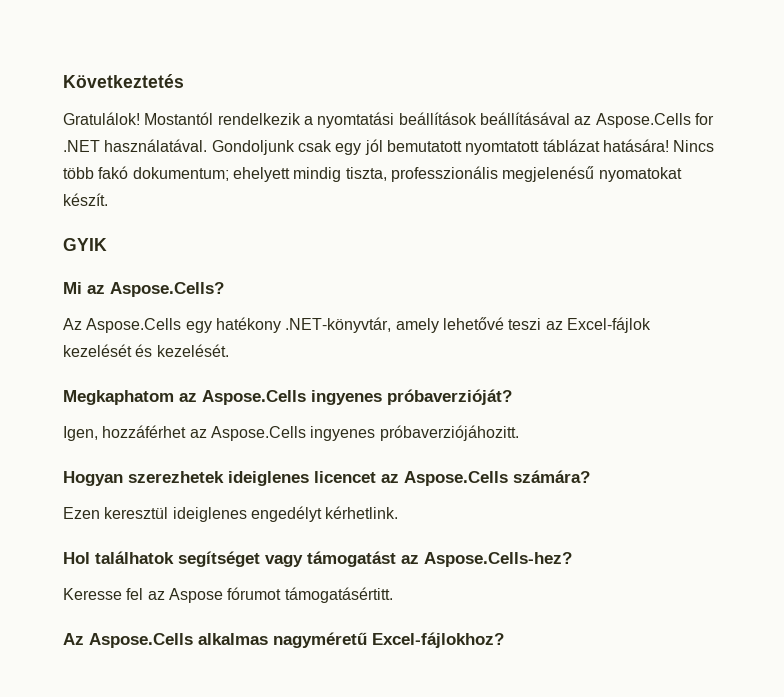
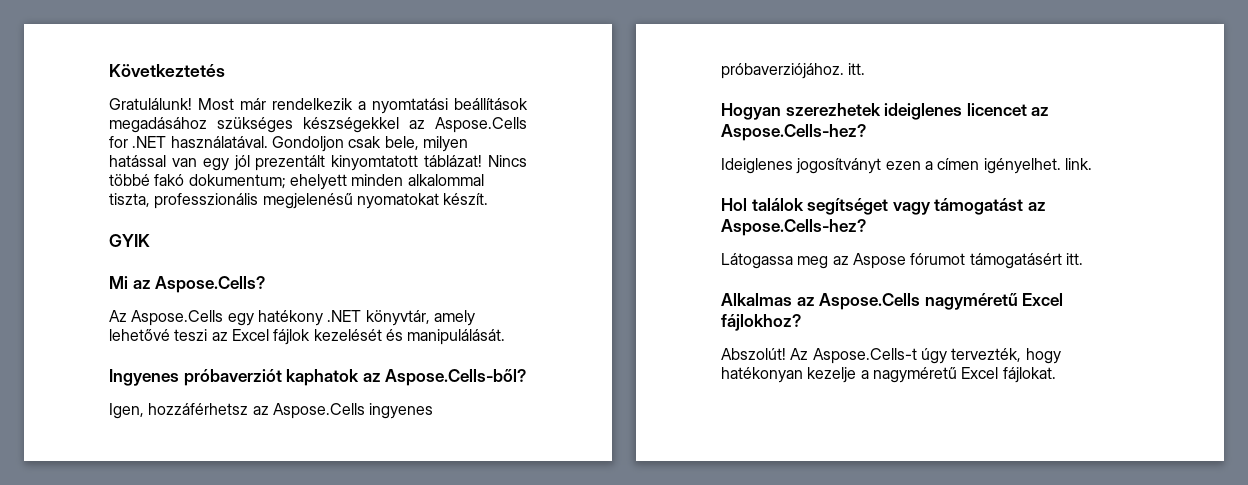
- Gratulálok! Mostantól rendelkezik a nyomtatási beállítások beállításával az Aspose.Cells for .NET használatával.
+ Gratulálunk! Most már rendelkezik a nyomtatási beállítások megadásához szükséges készségekkel az Aspose.Cells for .NET használatával.
- Gondoljunk csak egy jól bemutatott nyomtatott táblázat hatására! Nincs több fakó dokumentum; ehelyett mindig tiszta, professzionális megjelenésű nyomatokat készít.
+ Gondoljon csak bele, milyen hatással van egy jól prezentált kinyomtatott táblázat! Nincs többé fakó dokumentum; ehelyett minden alkalommal tiszta, professzionális megjelenésű nyomatokat készít.
- Az Aspose.Cells egy hatékony .NET-könyvtár, amely lehetővé teszi az Excel-fájlok kezelését és kezelését.
- Megkaphatom az Aspose.Cells ingyenes próbaverzióját?
- Igen, hozzáférhet az Aspose.Cells ingyenes próbaverziójáhozitt.
+ Az Aspose.Cells egy hatékony .NET könyvtár, amely lehetővé teszi az Excel fájlok kezelését és manipulálását.
+ Ingyenes próbaverziót kaphatok az Aspose.Cells-ből?
+ Igen, hozzáférhetsz az Aspose.Cells ingyenes próbaverziójához. itt.
- Hogyan szerezhetek ideiglenes licencet az Aspose.Cells számára?
- Ezen keresztül ideiglenes engedélyt kérhetlink.
+ Hogyan szerezhetek ideiglenes licencet az Aspose.Cells-hez?
+ Ideiglenes jogosítványt ezen a címen igényelhet. link.
- Hol találhatok segítséget vagy támogatást az Aspose.Cells-hez?
+ Hol találok segítséget vagy támogatást az Aspose.Cells-hez?
- Keresse fel az Aspose fórumot támogatásértitt.
- Az Aspose.Cells alkalmas nagyméretű Excel-fájlokhoz?
+ Látogassa meg az Aspose fórumot támogatásért itt.
+ Alkalmas az Aspose.Cells nagyméretű Excel fájlokhoz?
+ Abszolút! Az Aspose.Cells-t úgy tervezték, hogy hatékonyan kezelje a nagyméretű Excel fájlokat.

